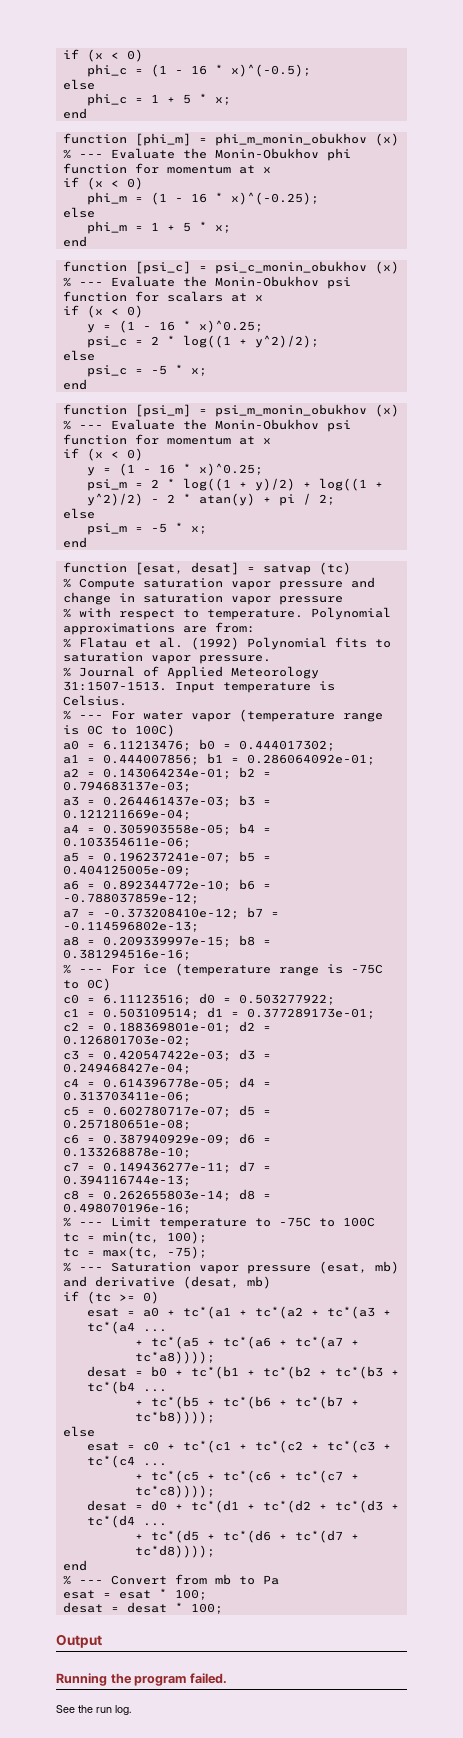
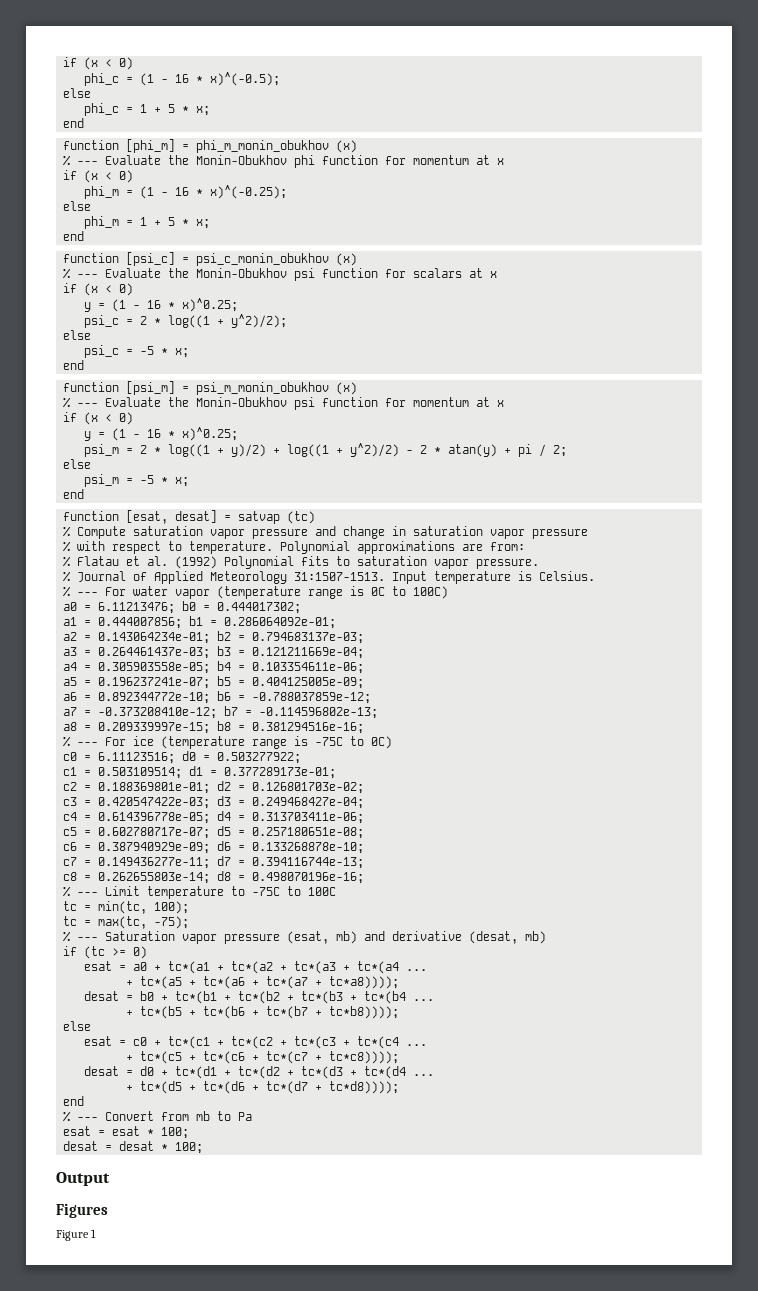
- Running the program failed.
- See the run log.
+ Figures
+ Figure 1

